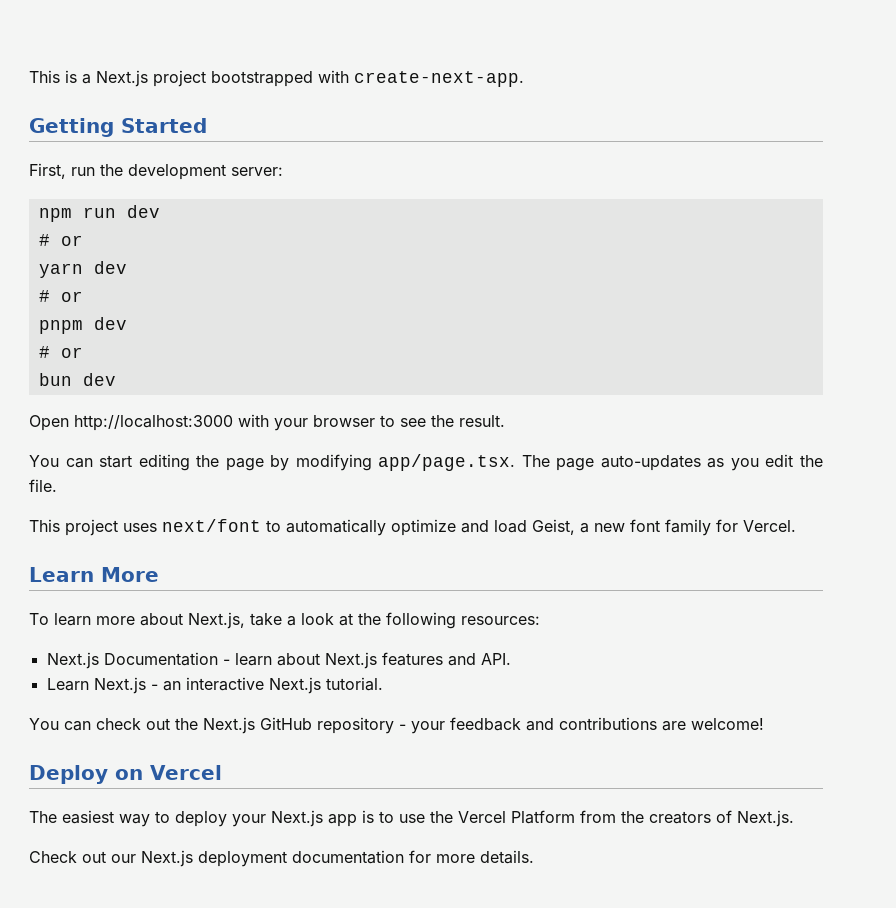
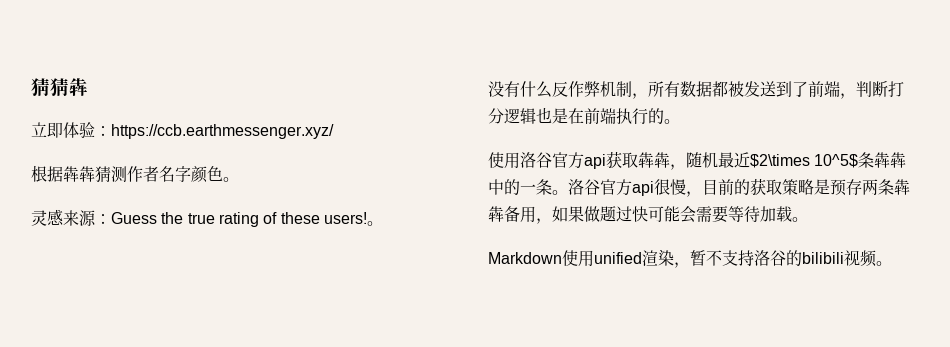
- This is a Next.js project bootstrapped with create-next-app.
- Getting Started
- First, run the development server:
- npm run dev
- # or
- yarn dev
- # or
- pnpm dev
- # or
- bun dev
- Open http://localhost:3000 with your browser to see the result.
- You can start editing the page by modifying app/page.tsx. The page auto-updates as you edit the file.
- This project uses next/font to automatically optimize and load Geist, a new font family for Vercel.
- Learn More
- To learn more about Next.js, take a look at the following resources:
- Next.js Documentation - learn about Next.js features and API.
- Learn Next.js - an interactive Next.js tutorial.
- You can check out the Next.js GitHub repository - your feedback and contributions are welcome!
- Deploy on Vercel
- The easiest way to deploy your Next.js app is to use the Vercel Platform from the creators of Next.js.
- Check out our Next.js deployment documentation for more details.
+ 猜猜犇
+ 立即体验：https://ccb.earthmessenger.xyz/
+ 根据犇犇猜测作者名字颜色。
+ 灵感来源：Guess the true rating of these users!。
+ 没有什么反作弊机制，所有数据都被发送到了前端，判断打分逻辑也是在前端执行的。
+ 使用洛谷官方api获取犇犇，随机最近$2\times 10^5$条犇犇中的一条。洛谷官方api很慢，目前的获取策略是预存两条犇犇备用，如果做题过快可能会需要等待加载。
+ Markdown使用unified渲染，暂不支持洛谷的bilibili视频。

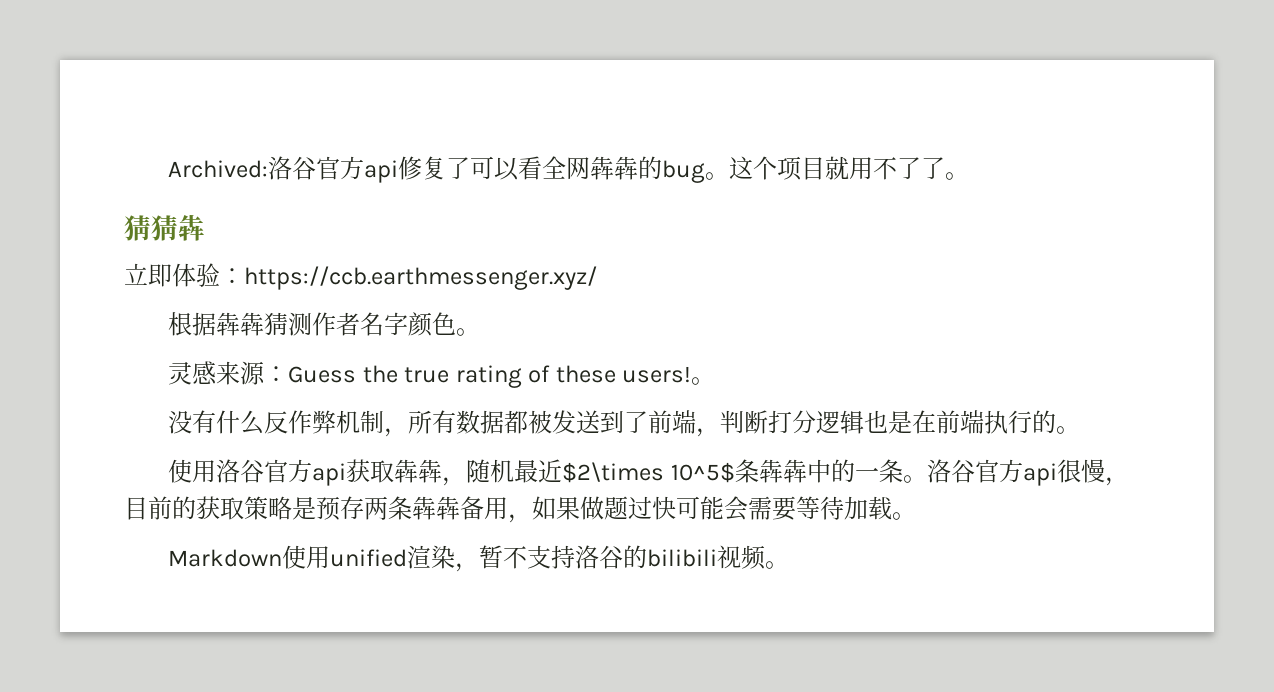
+ Archived:洛谷官方api修复了可以看全网犇犇的bug。这个项目就用不了了。

